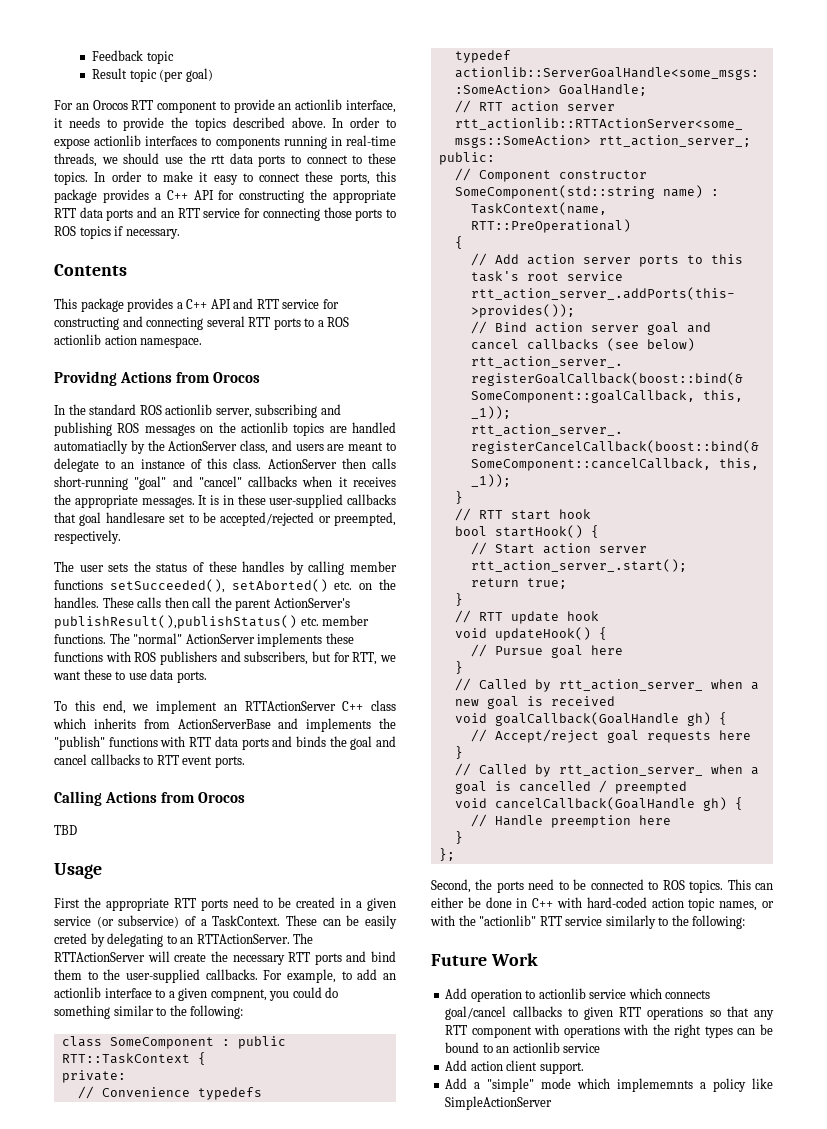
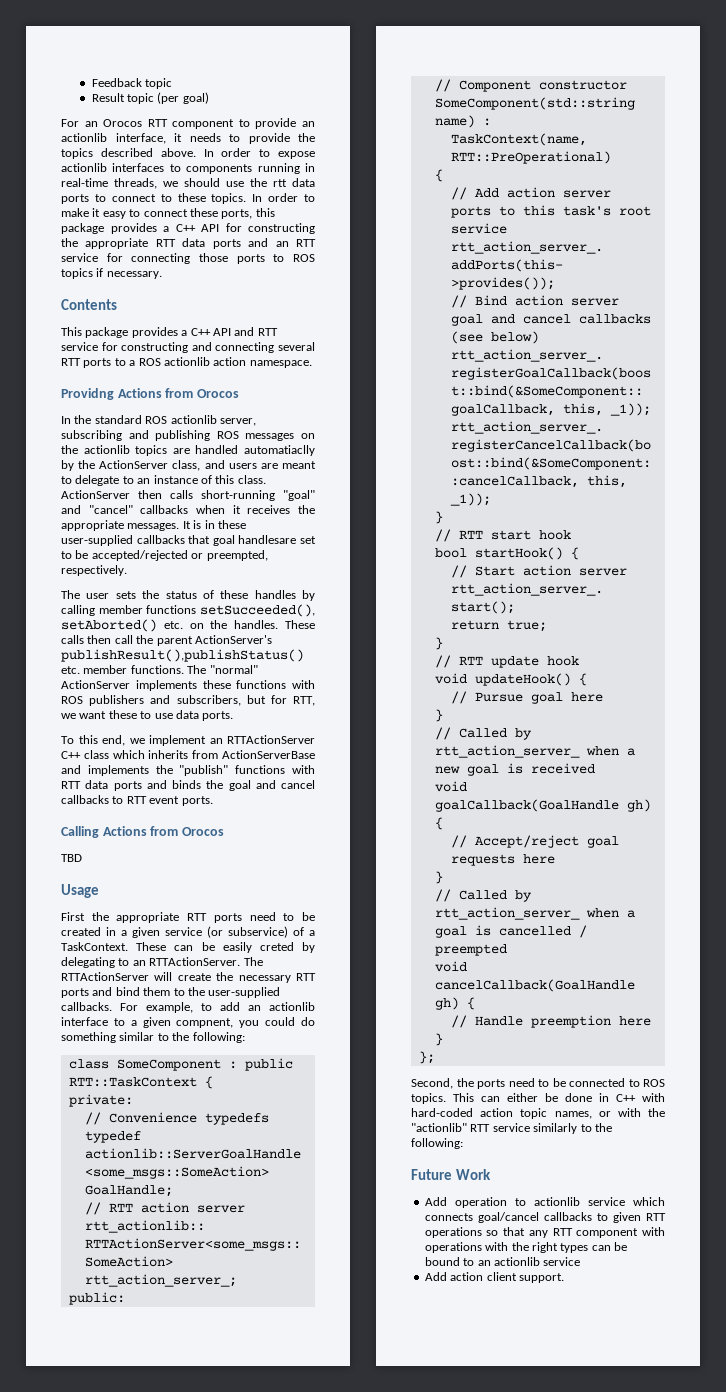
- Add a "simple" mode which implememnts a policy like SimpleActionServer

